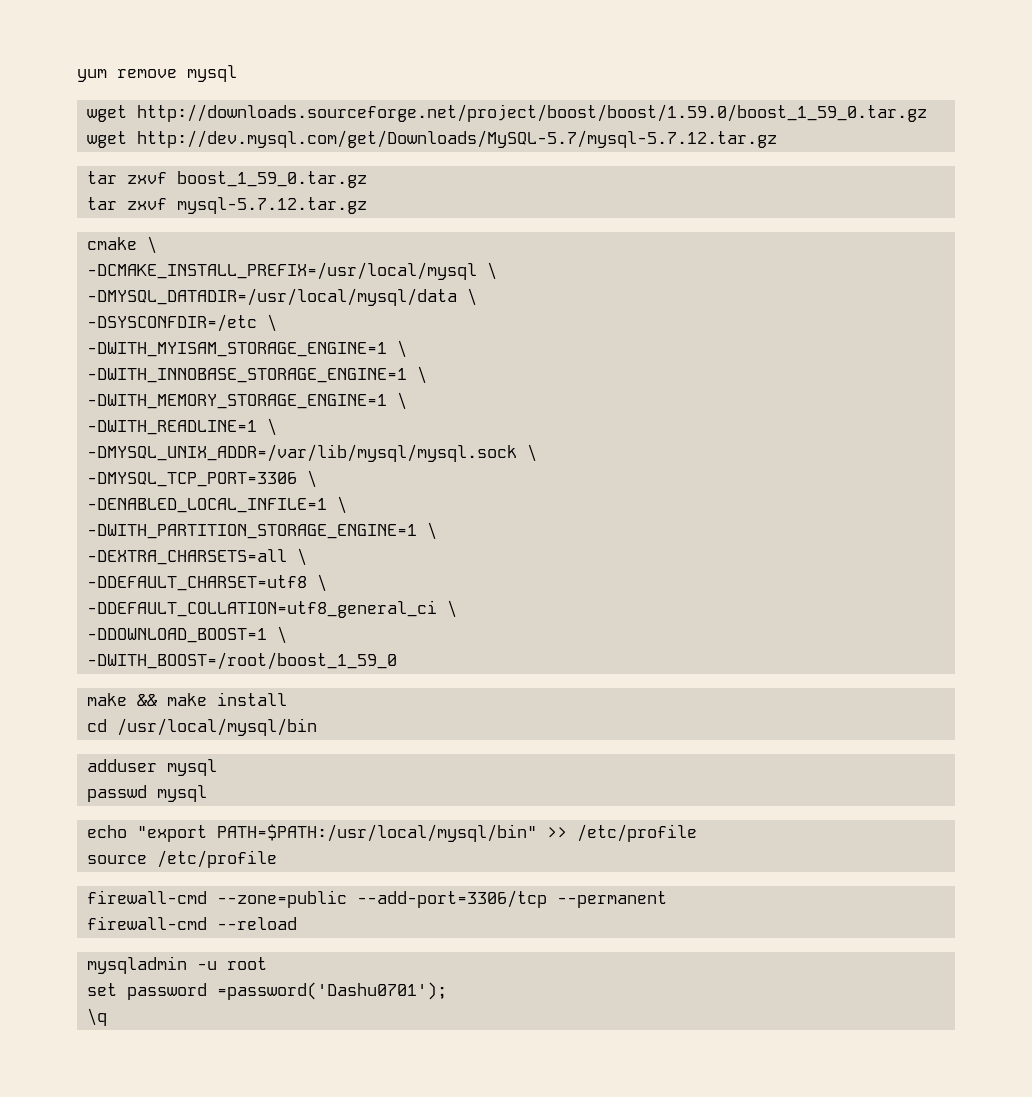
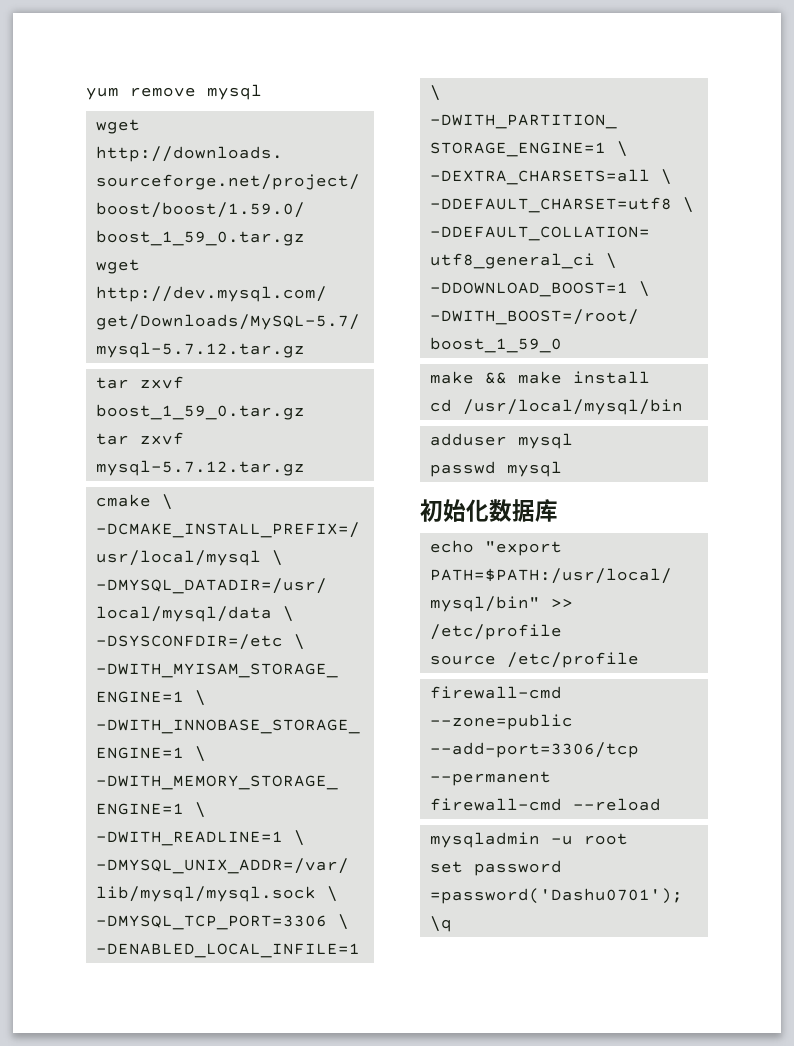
+ 初始化数据库

